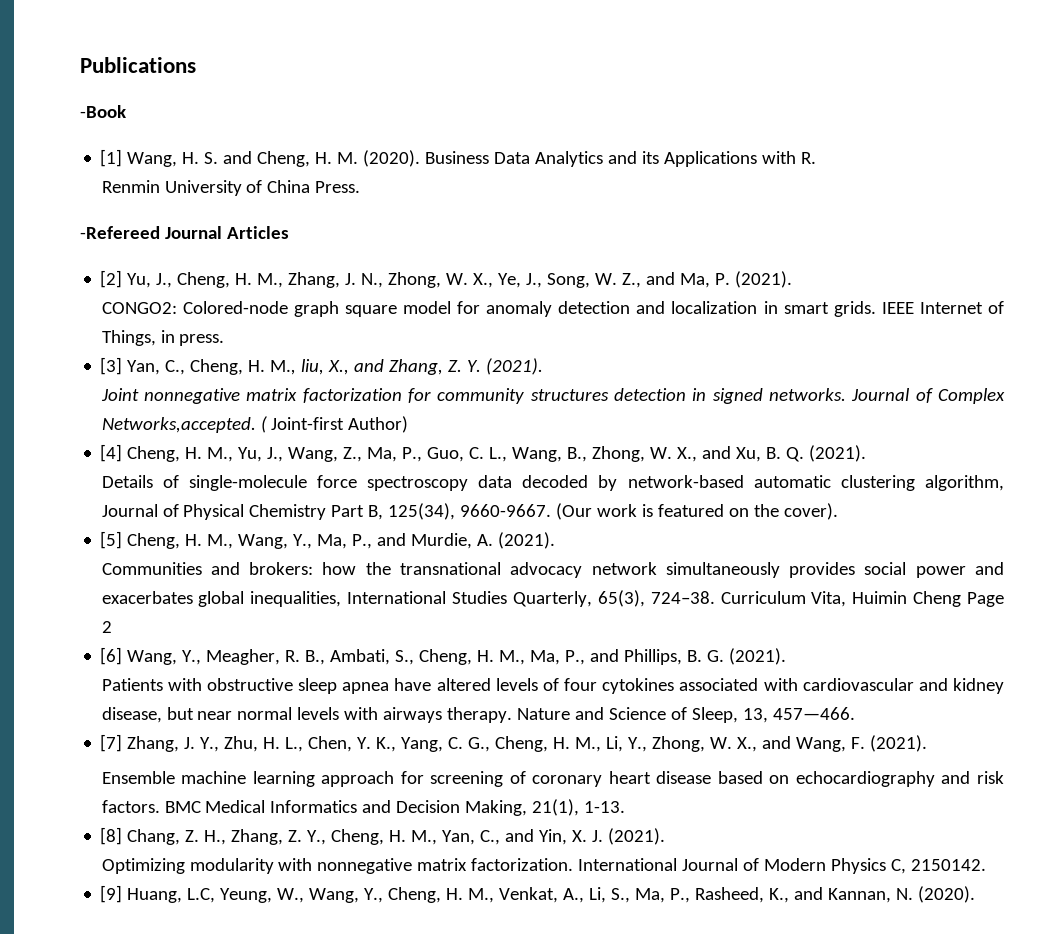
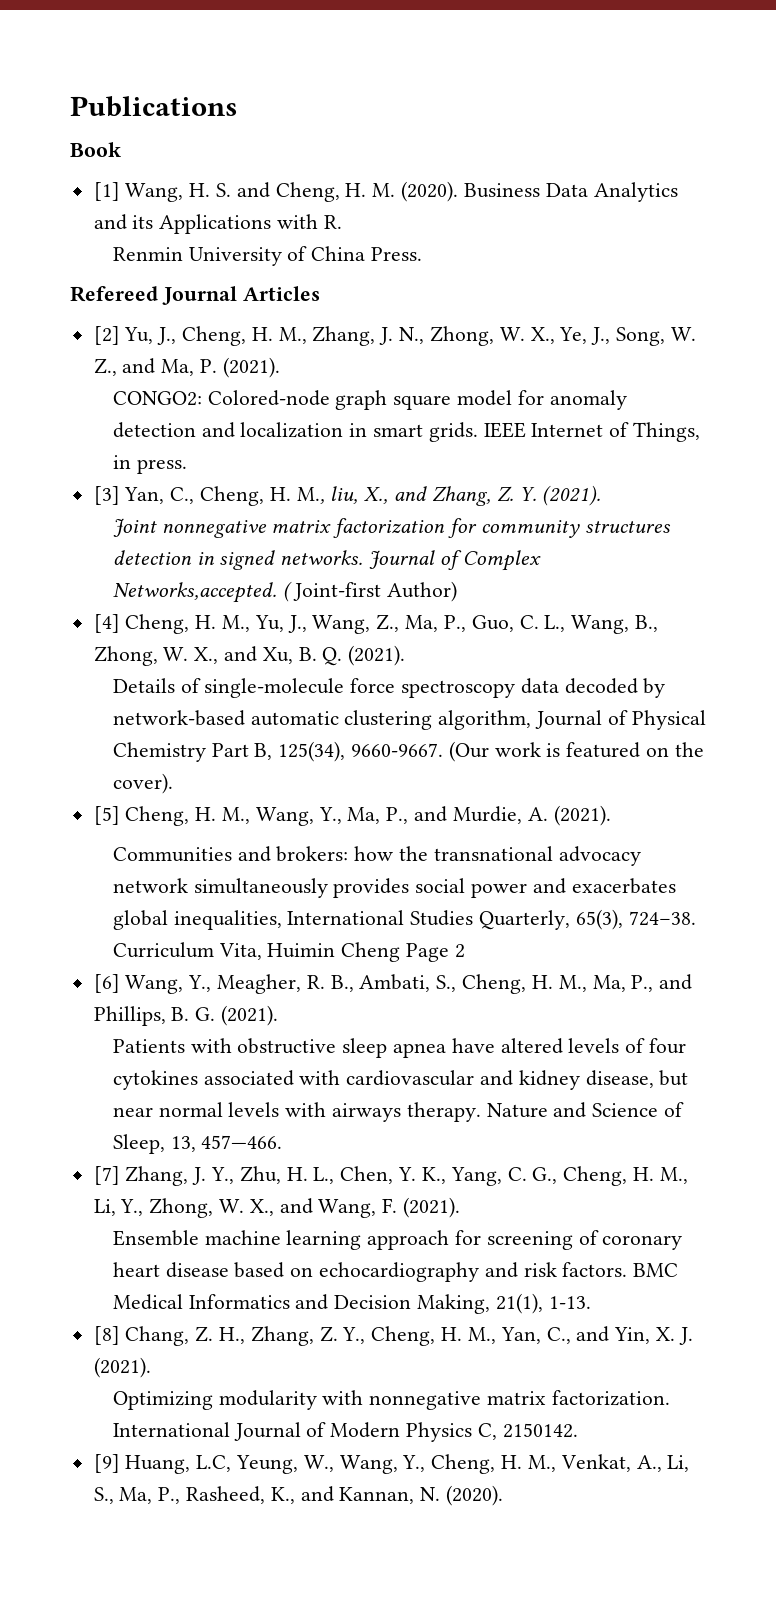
- -Book
+ Book
- -Refereed Journal Articles
+ Refereed Journal Articles

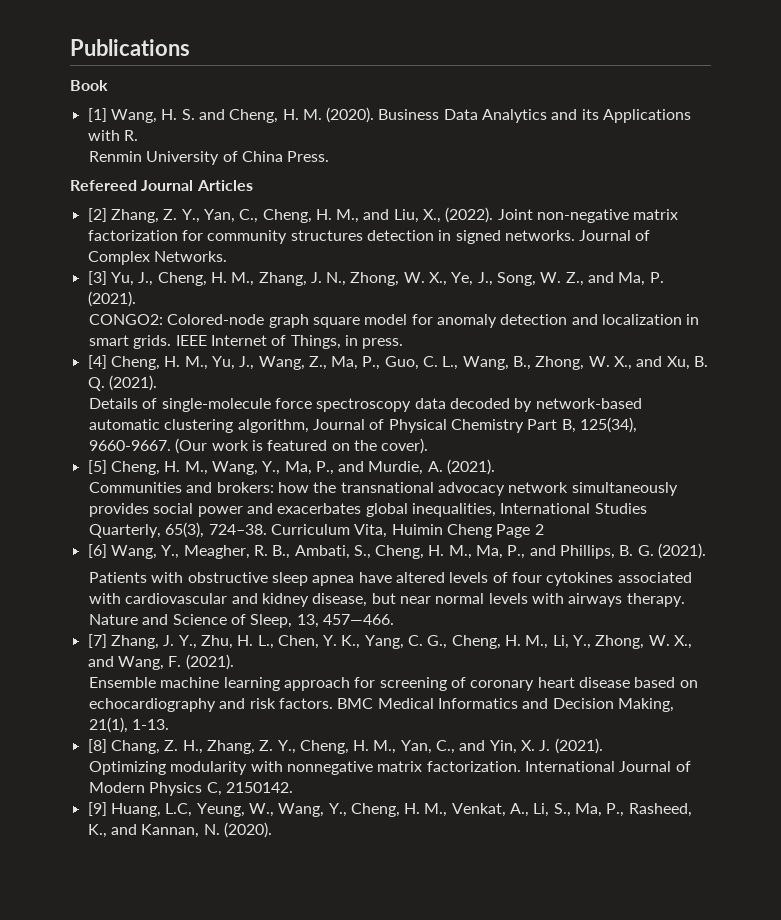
- [2] Yu, J., Cheng, H. M., Zhang, J. N., Zhong, W. X., Ye, J., Song, W. Z., and Ma, P. (2021).
+ [2] Zhang, Z. Y., Yan, C., Cheng, H. M., and Liu, X., (2022). Joint non-negative matrix factorization for community structures detection in signed networks. Journal of Complex Networks.
+ [3] Yu, J., Cheng, H. M., Zhang, J. N., Zhong, W. X., Ye, J., Song, W. Z., and Ma, P. (2021).
- [3] Yan, C., Cheng, H. M., liu, X., and Zhang, Z. Y. (2021).
- Joint nonnegative matrix factorization for community structures detection in signed networks. Journal of Complex Networks,accepted. ( Joint-first Author)

